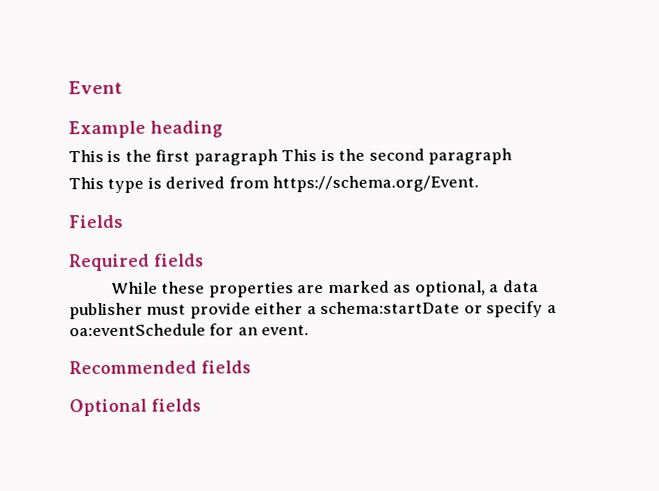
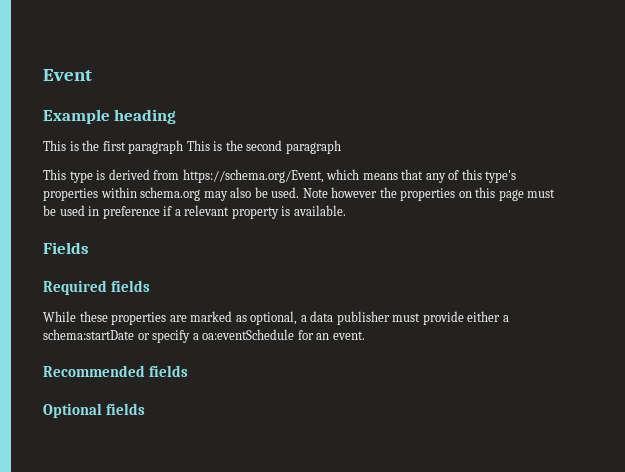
- This type is derived from https://schema.org/Event.
+ This type is derived from https://schema.org/Event, which means that any of this type's properties within schema.org may also be used. Note however the properties on this page must be used in preference if a relevant property is available.

